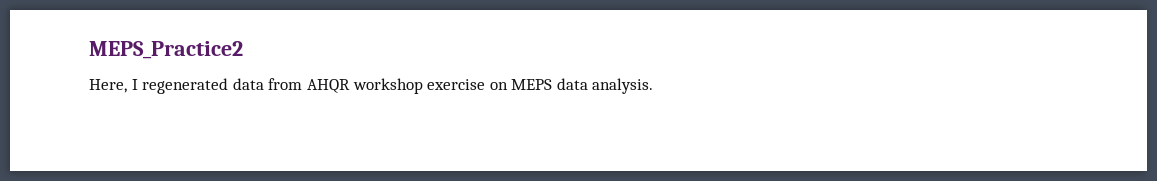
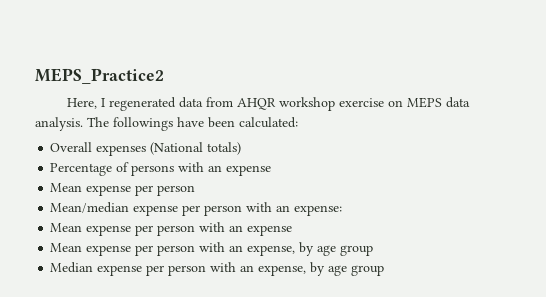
+ The followings have been calculated:
+ Overall expenses (National totals)
+ Percentage of persons with an expense
+ Mean expense per person
+ Mean/median expense per person with an expense:
+ Mean expense per person with an expense
+ Mean expense per person with an expense, by age group
+ Median expense per person with an expense, by age group

